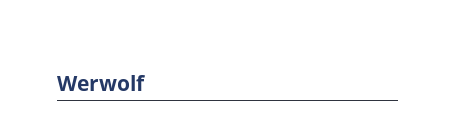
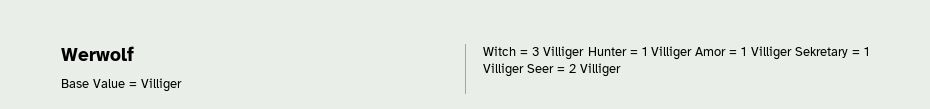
+ Base Value = Villiger
+ Witch = 3 Villiger Hunter = 1 Villiger Amor = 1 Villiger Sekretary = 1 Villiger Seer = 2 Villiger

